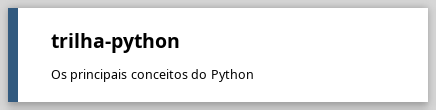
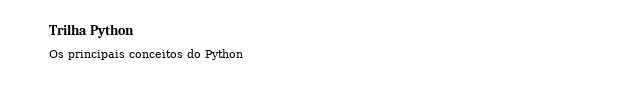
- trilha-python
+ Trilha Python

